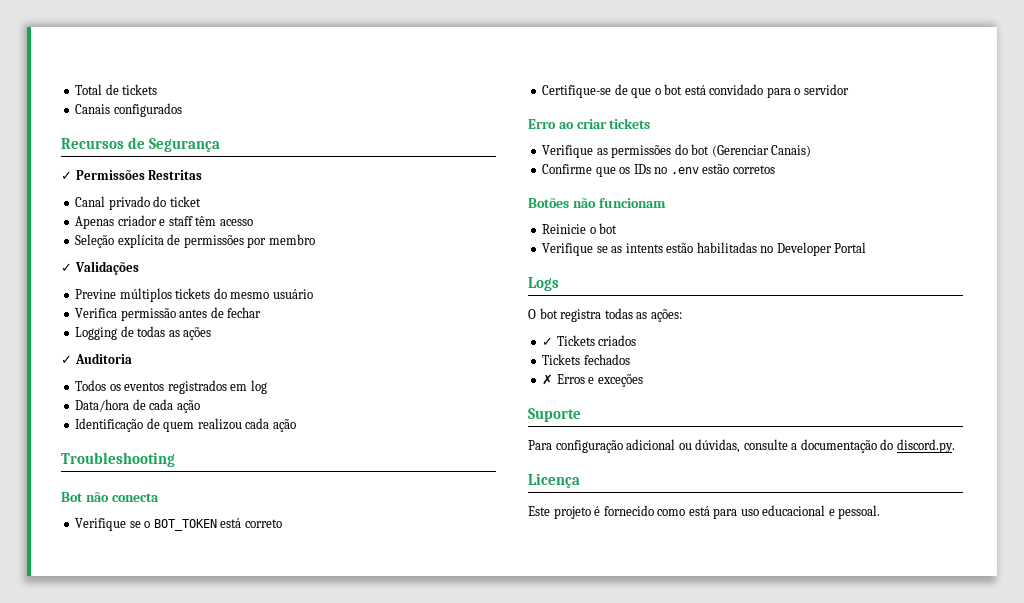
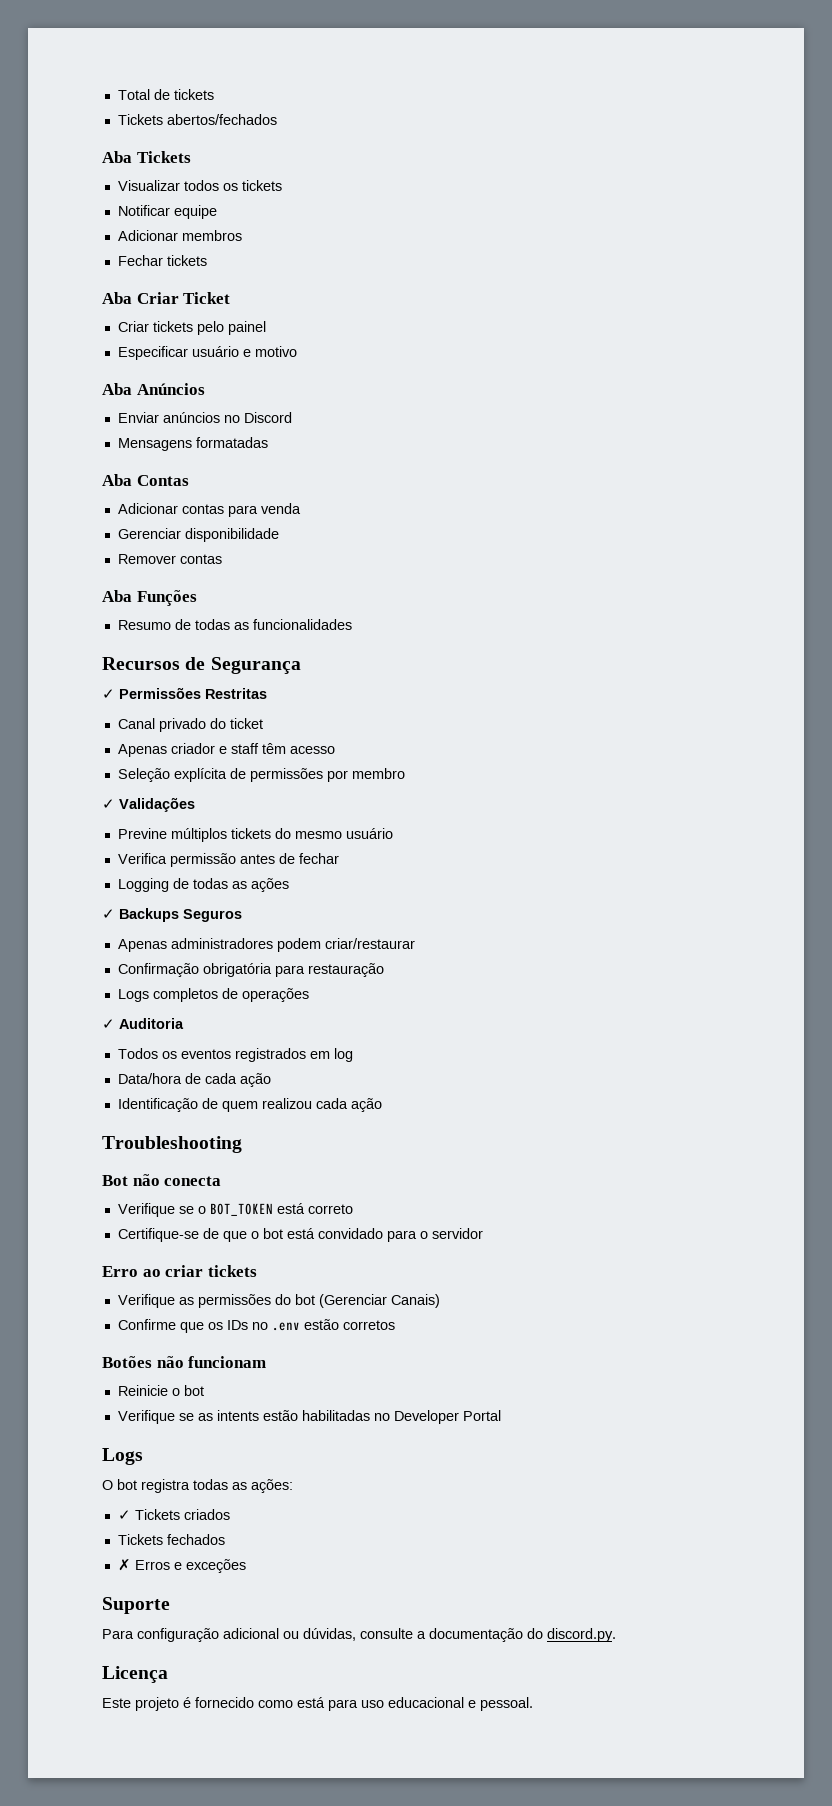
- Canais configurados
+ Tickets abertos/fechados
+ Aba Tickets
+ Visualizar todos os tickets
+ Notificar equipe
+ Adicionar membros
+ Fechar tickets
+ Aba Criar Ticket
+ Criar tickets pelo painel
+ Especificar usuário e motivo
+ Aba Anúncios
+ Enviar anúncios no Discord
+ Mensagens formatadas
+ Aba Contas
+ Adicionar contas para venda
+ Gerenciar disponibilidade
+ Remover contas
+ Aba Funções
+ Resumo de todas as funcionalidades
+ ✓ Backups Seguros
+ Apenas administradores podem criar/restaurar
+ Confirmação obrigatória para restauração
+ Logs completos de operações

